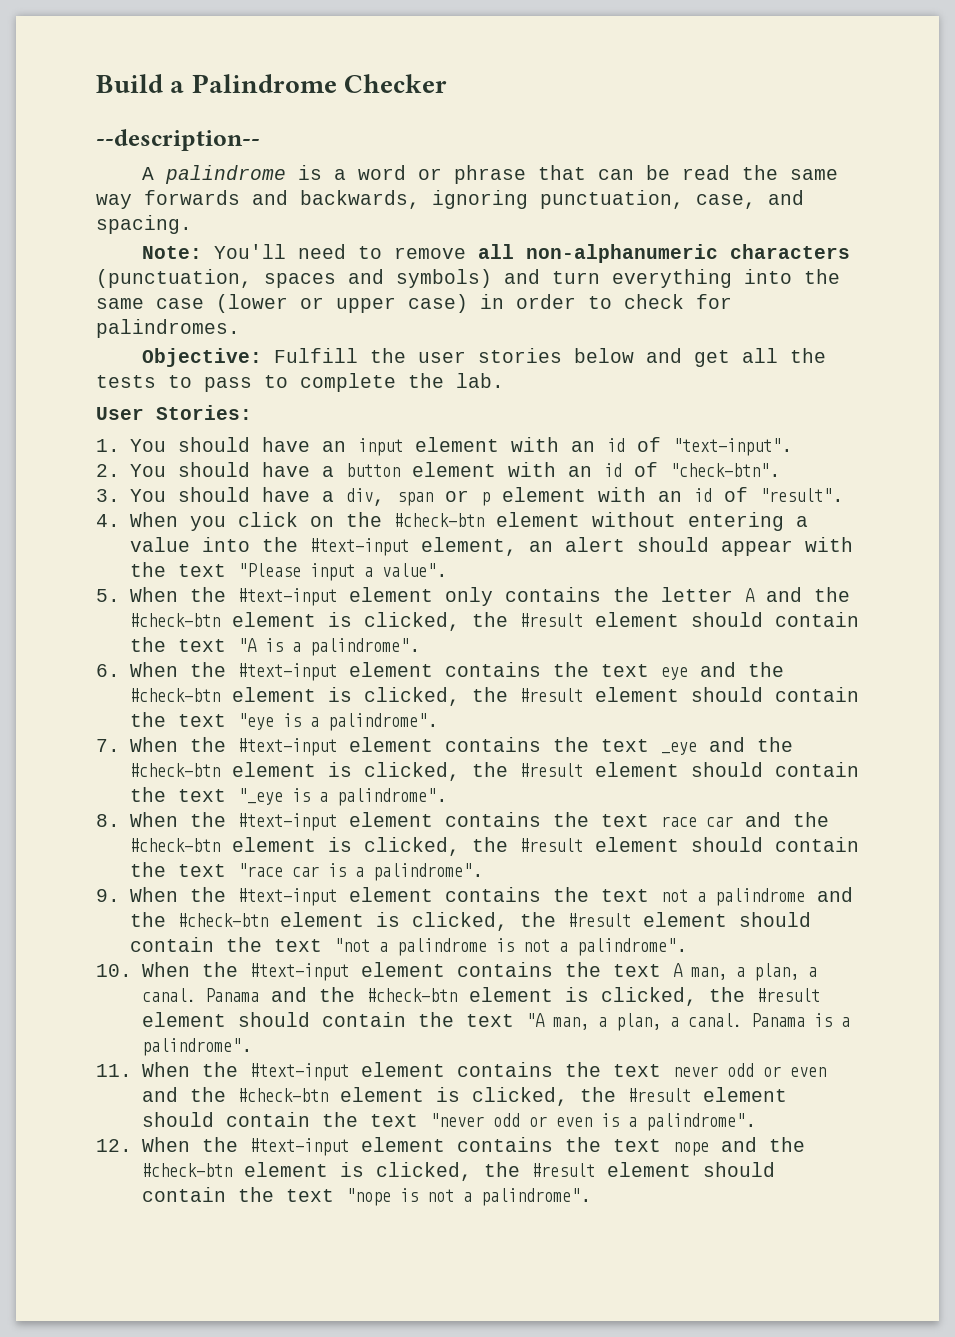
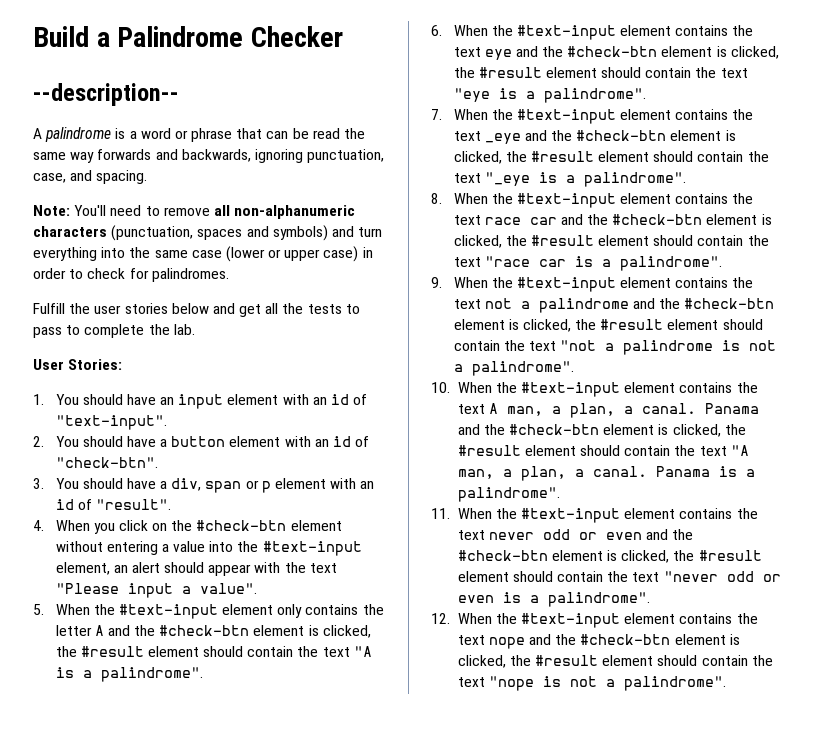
- Objective: Fulfill the user stories below and get all the tests to pass to complete the lab.
+ Fulfill the user stories below and get all the tests to pass to complete the lab.

